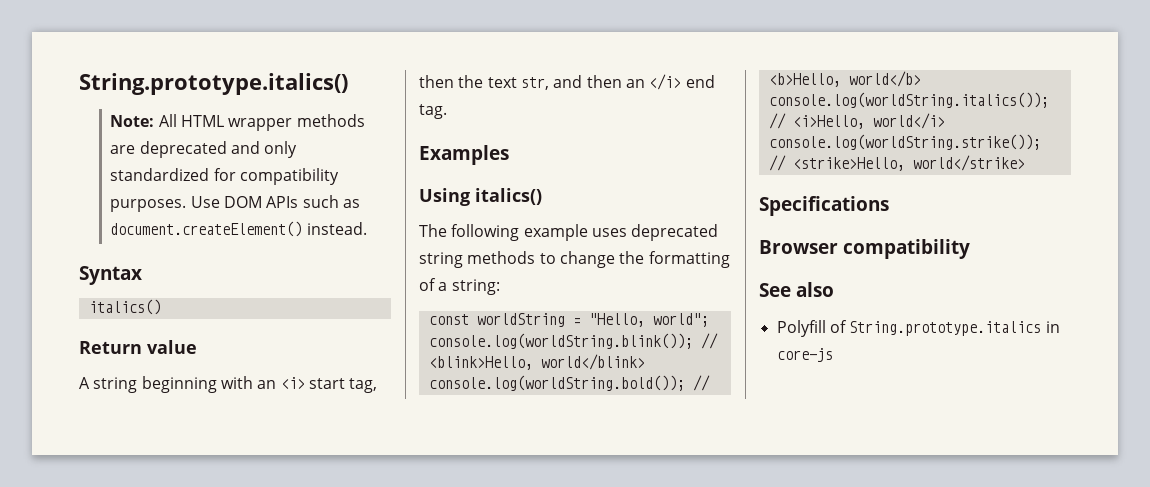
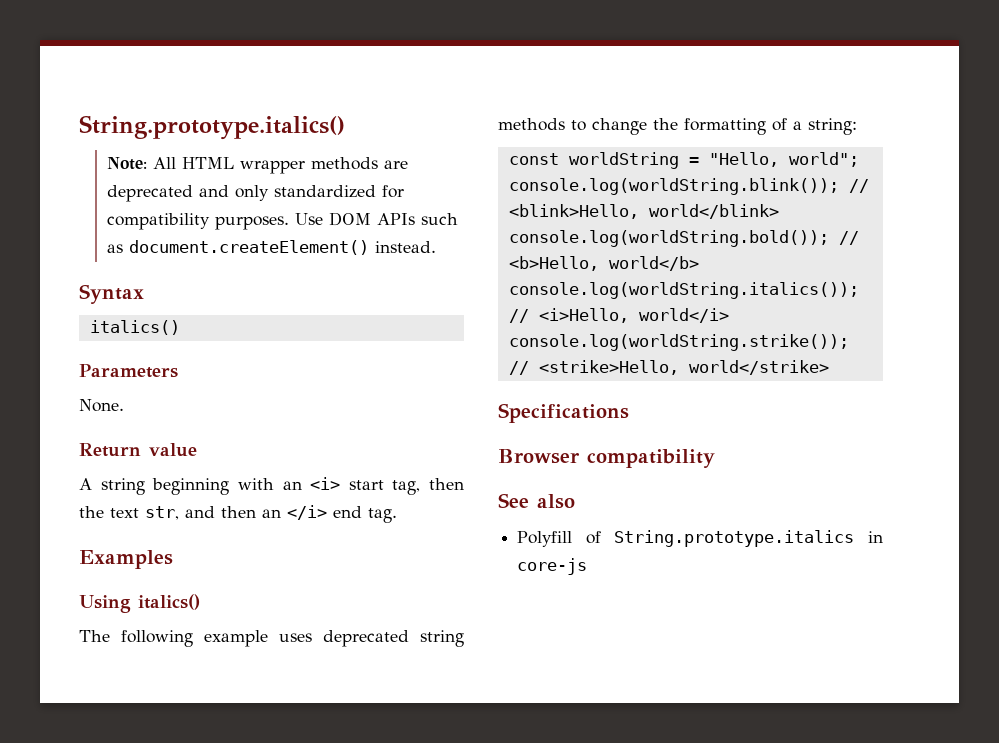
+ Parameters
+ None.

